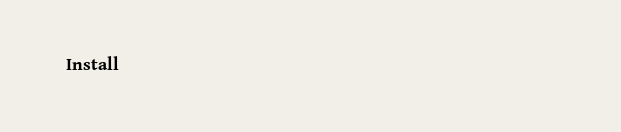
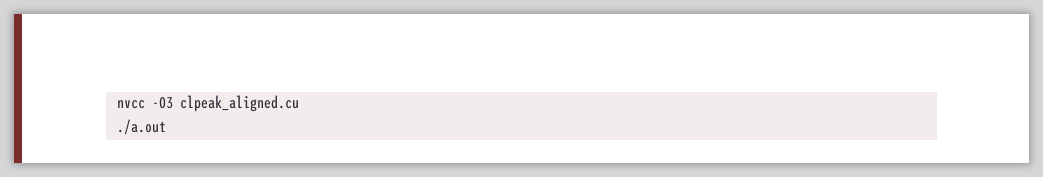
- Install
+ nvcc -O3 clpeak_aligned.cu
+ ./a.out

